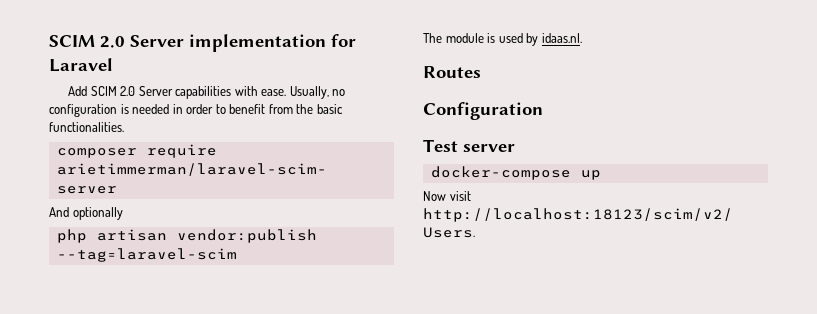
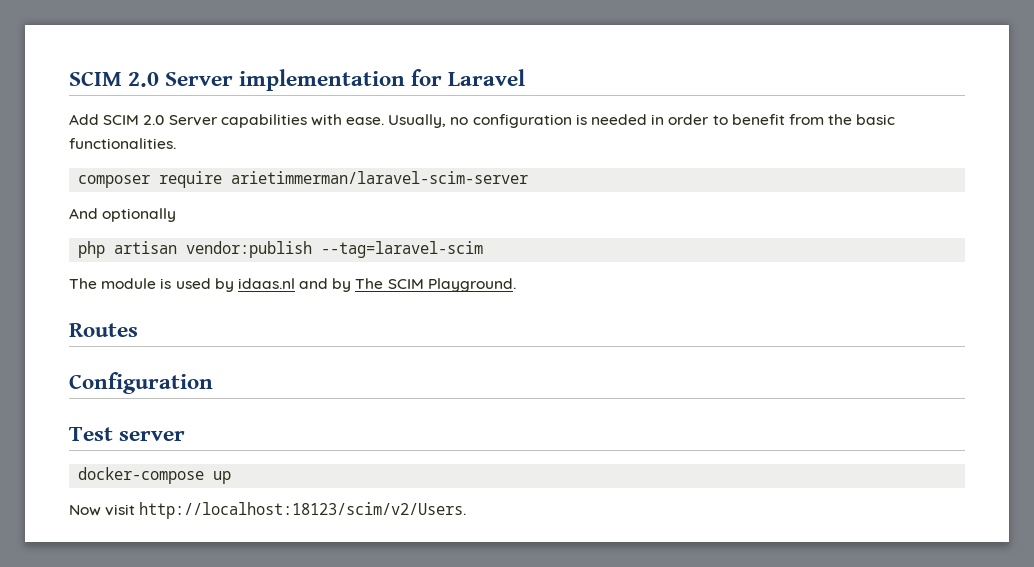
- The module is used by idaas.nl.
+ The module is used by idaas.nl and by The SCIM Playground.

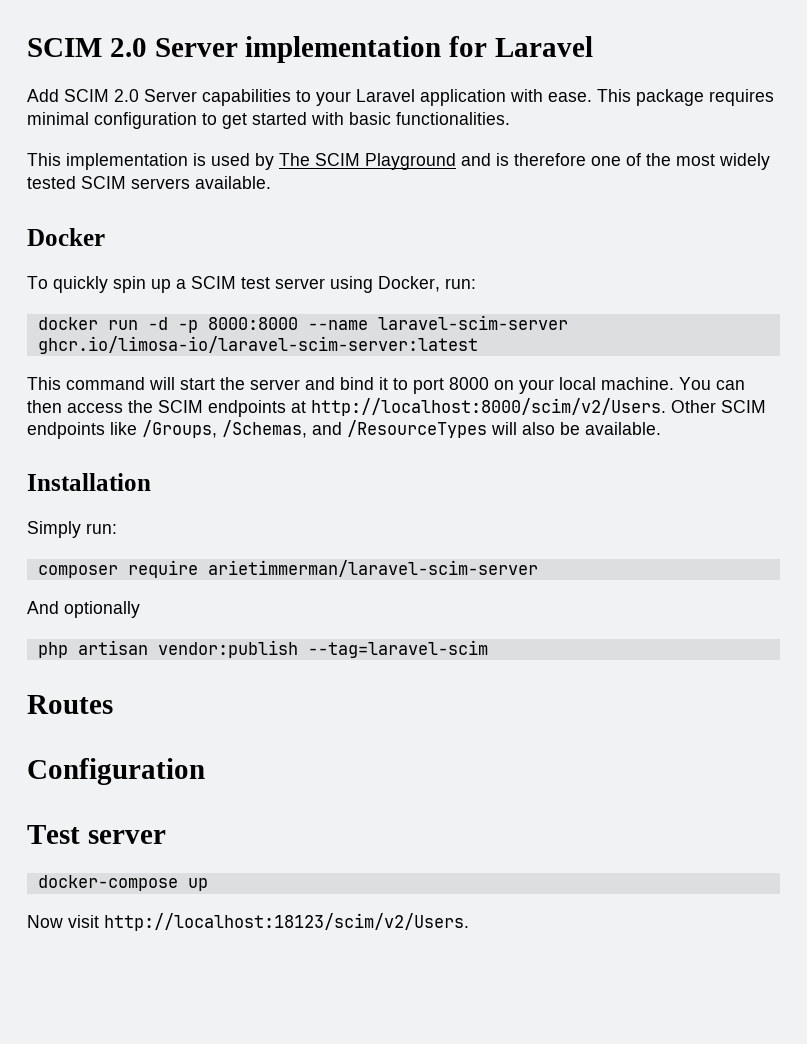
- Add SCIM 2.0 Server capabilities with ease. Usually, no configuration is needed in order to benefit from the basic functionalities.
+ Add SCIM 2.0 Server capabilities to your Laravel application with ease. This package requires minimal configuration to get started with basic functionalities.
+ This implementation is used by The SCIM Playground and is therefore one of the most widely tested SCIM servers available.
+ Docker
+ To quickly spin up a SCIM test server using Docker, run:
+ docker run -d -p 8000:8000 --name laravel-scim-server ghcr.io/limosa-io/laravel-scim-server:latest
+ This command will start the server and bind it to port 8000 on your local machine. You can then access the SCIM endpoints at http://localhost:8000/scim/v2/Users. Other SCIM endpoints like /Groups, /Schemas, and /ResourceTypes will also be available.
+ Installation
+ Simply run:
- The module is used by idaas.nl and by The SCIM Playground.

